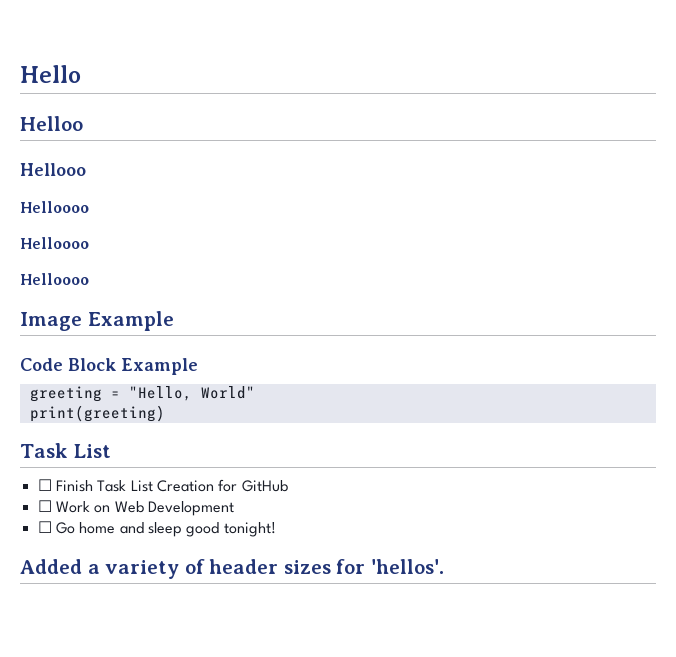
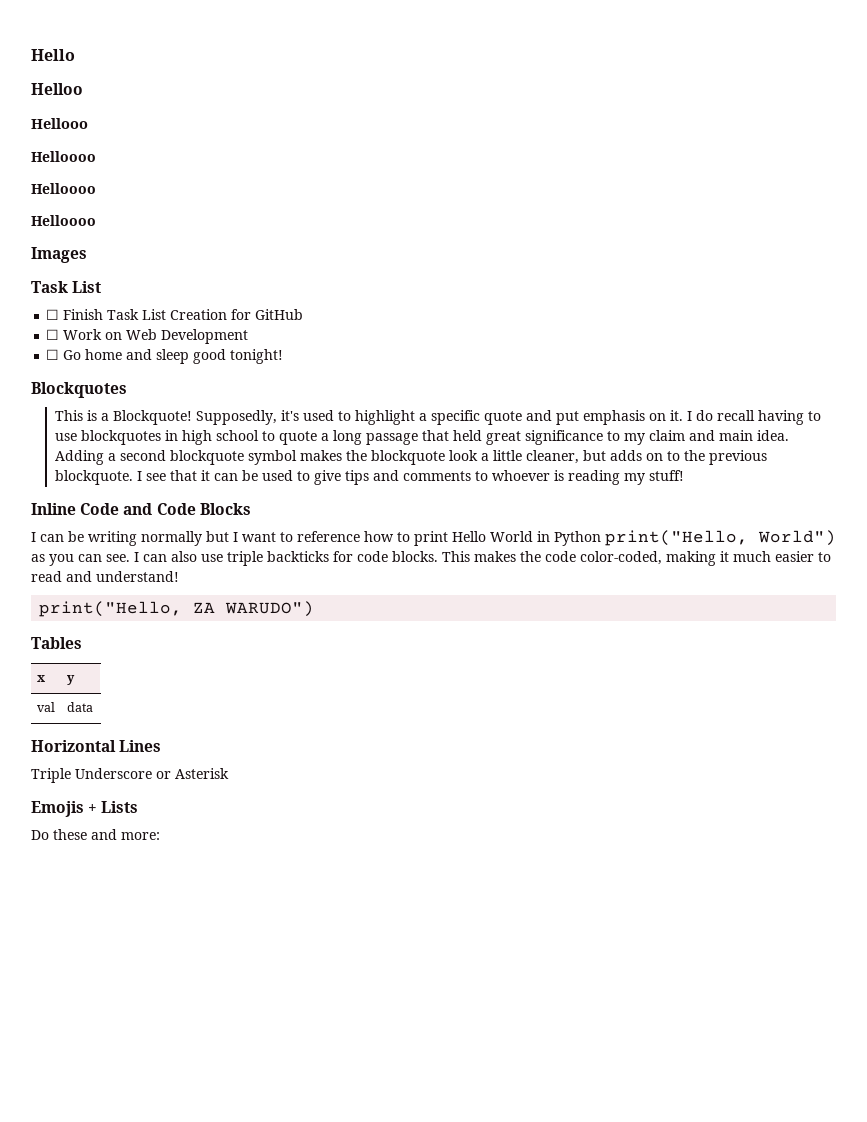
- Image Example
- Code Block Example
- greeting = "Hello, World"
- print(greeting)
+ Images
- Added a variety of header sizes for 'hellos'.
+ Blockquotes
+ This is a Blockquote! Supposedly, it's used to highlight a specific quote and put emphasis on it. I do recall having to use blockquotes in high school to quote a long passage that held great significance to my claim and main idea. Adding a second blockquote symbol makes the blockquote look a little cleaner, but adds on to the previous blockquote. I see that it can be used to give tips and comments to whoever is reading my stuff!
+ Inline Code and Code Blocks
+ I can be writing normally but I want to reference how to print Hello World in Python print("Hello, World") as you can see. I can also use triple backticks for code blocks. This makes the code color-coded, making it much easier to read and understand!
+ print("Hello, ZA WARUDO")
+ Tables
+ x | y
+ val | data
+ Horizontal Lines
+ Triple Underscore or Asterisk
+ Emojis + Lists
+ Do these and more:

